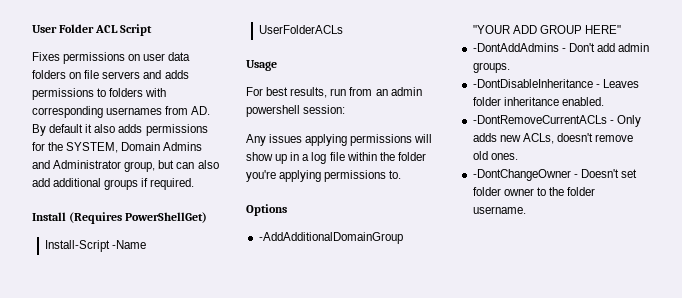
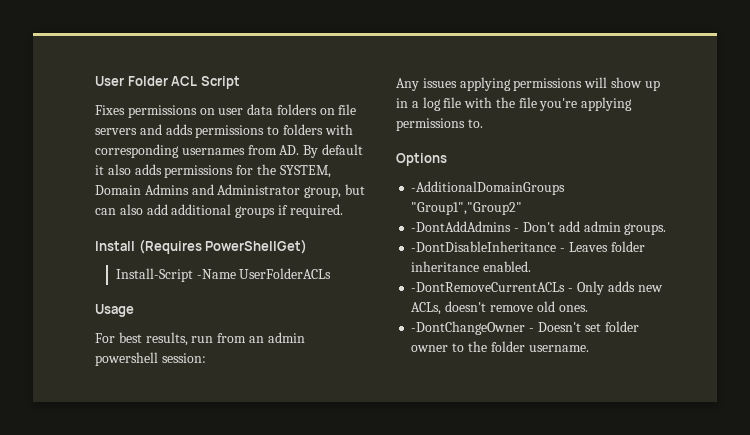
- Any issues applying permissions will show up in a log file within the folder you're applying permissions to.
+ Any issues applying permissions will show up in a log file with the file you're applying permissions to.
- -AddAdditionalDomainGroup "YOUR ADD GROUP HERE"
+ -AdditionalDomainGroups "Group1","Group2"

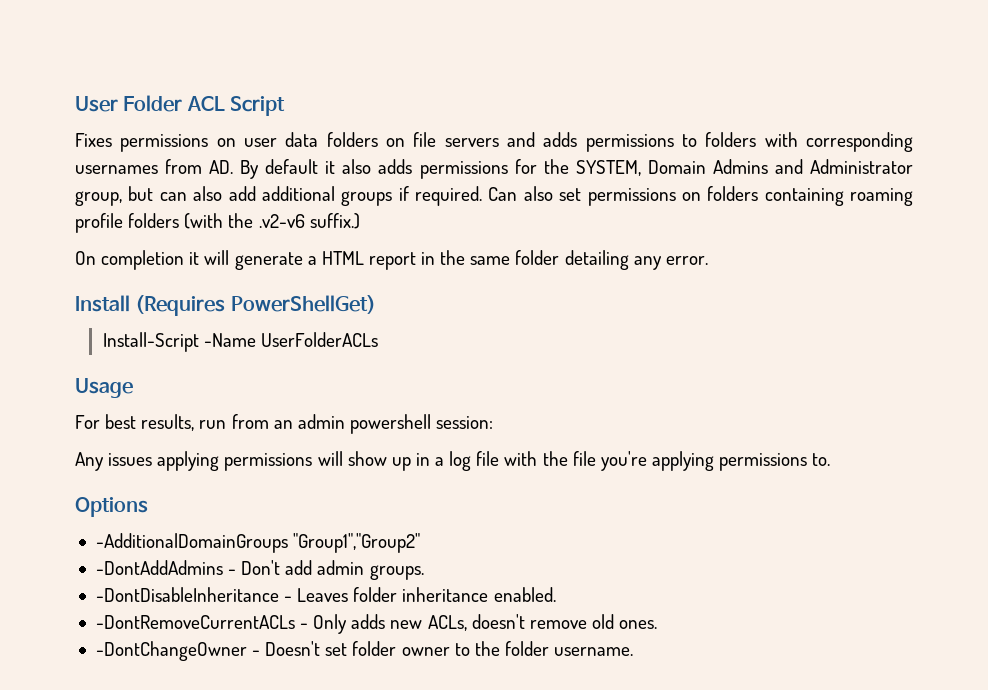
+ Can also set permissions on folders containing roaming profile folders (with the .v2-v6 suffix.)
+ On completion it will generate a HTML report in the same folder detailing any error.

